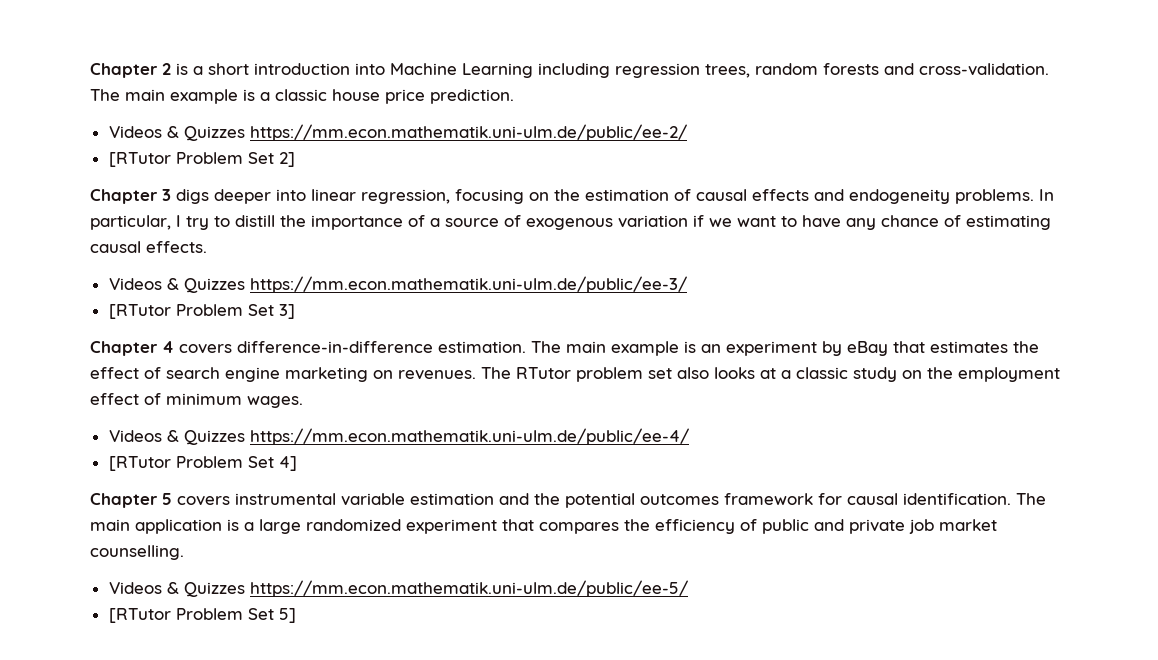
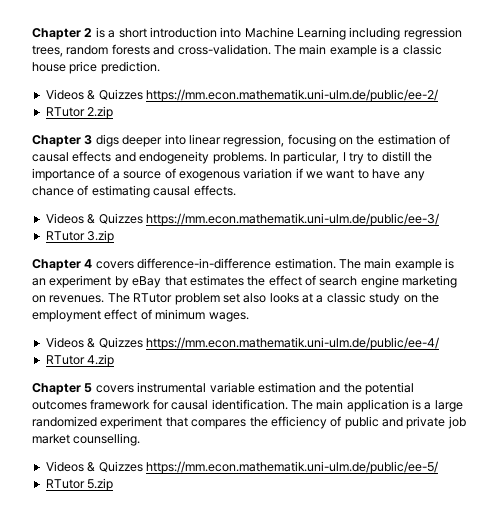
- [RTutor Problem Set 2]
+ RTutor 2.zip
- [RTutor Problem Set 3]
+ RTutor 3.zip
- [RTutor Problem Set 4]
+ RTutor 4.zip
- [RTutor Problem Set 5]
+ RTutor 5.zip

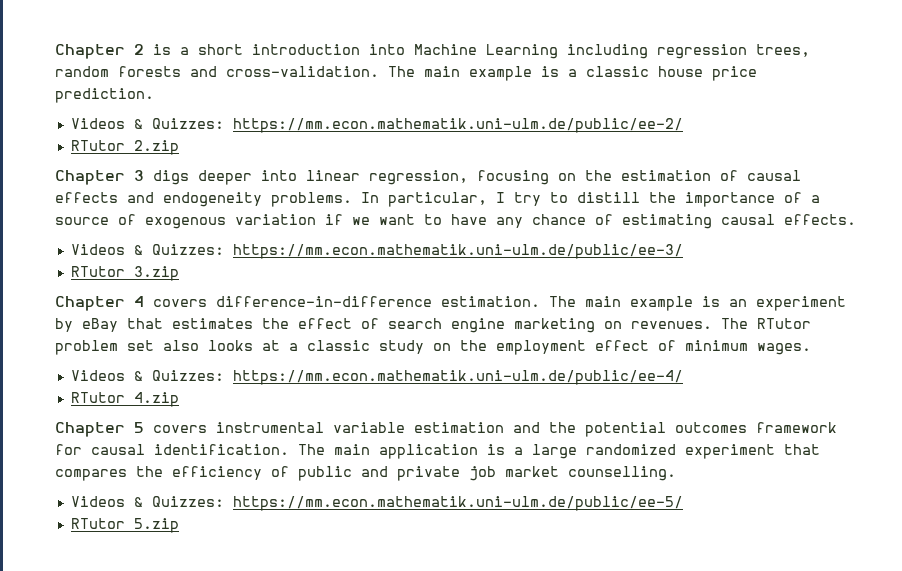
- Videos & Quizzes https://mm.econ.mathematik.uni-ulm.de/public/ee-2/
+ Videos & Quizzes: https://mm.econ.mathematik.uni-ulm.de/public/ee-2/
- Videos & Quizzes https://mm.econ.mathematik.uni-ulm.de/public/ee-3/
+ Videos & Quizzes: https://mm.econ.mathematik.uni-ulm.de/public/ee-3/
- Videos & Quizzes https://mm.econ.mathematik.uni-ulm.de/public/ee-4/
+ Videos & Quizzes: https://mm.econ.mathematik.uni-ulm.de/public/ee-4/
- Videos & Quizzes https://mm.econ.mathematik.uni-ulm.de/public/ee-5/
+ Videos & Quizzes: https://mm.econ.mathematik.uni-ulm.de/public/ee-5/

